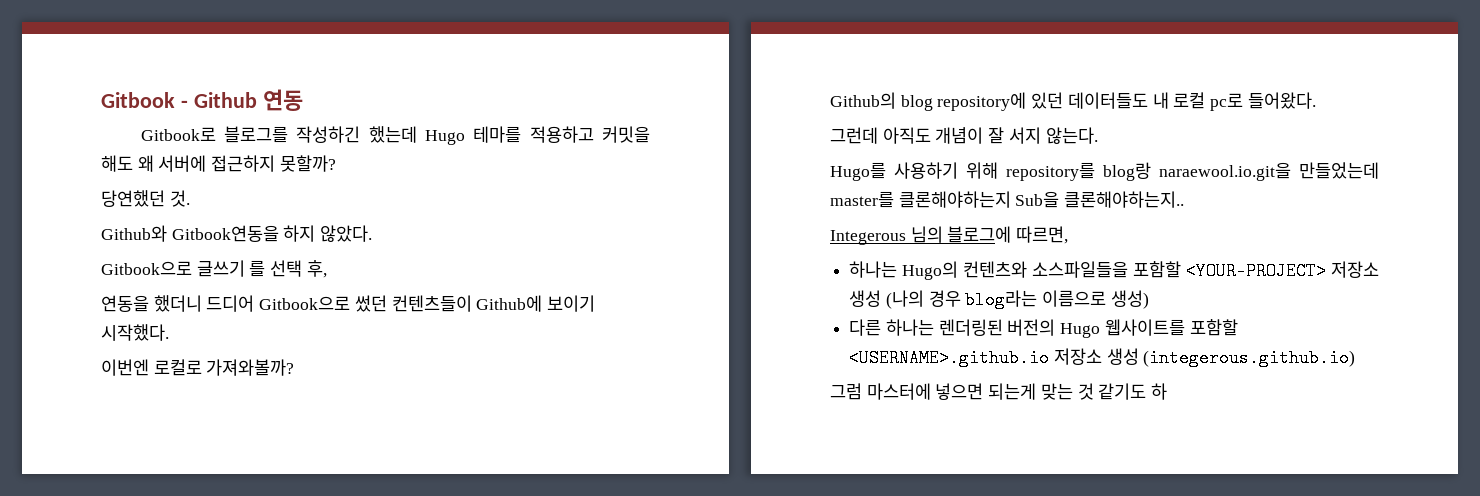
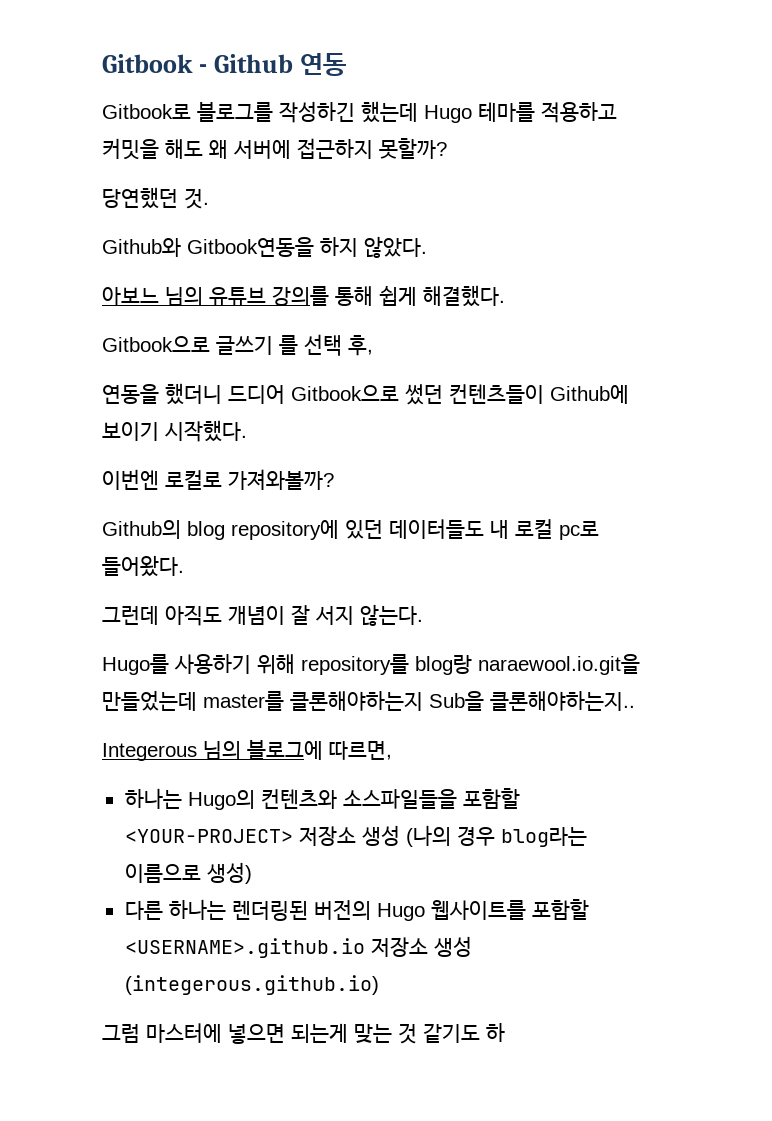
+ 아보느 님의 유튜브 강의를 통해 쉽게 해결했다.

